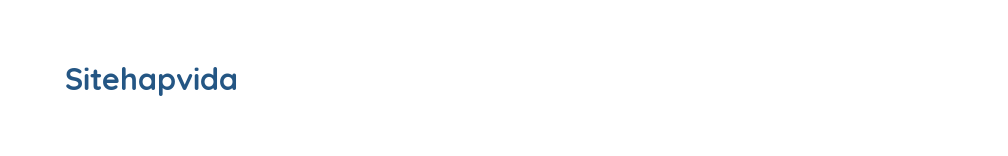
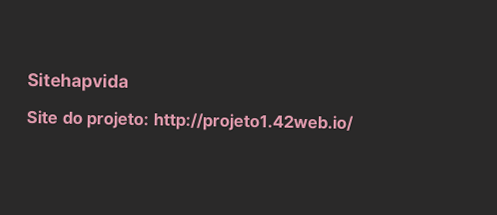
+ Site do projeto: http://projeto1.42web.io/

